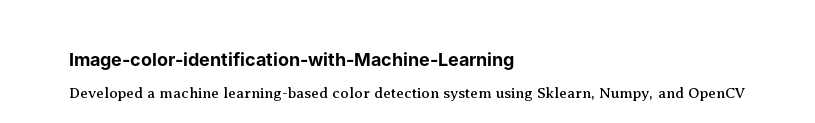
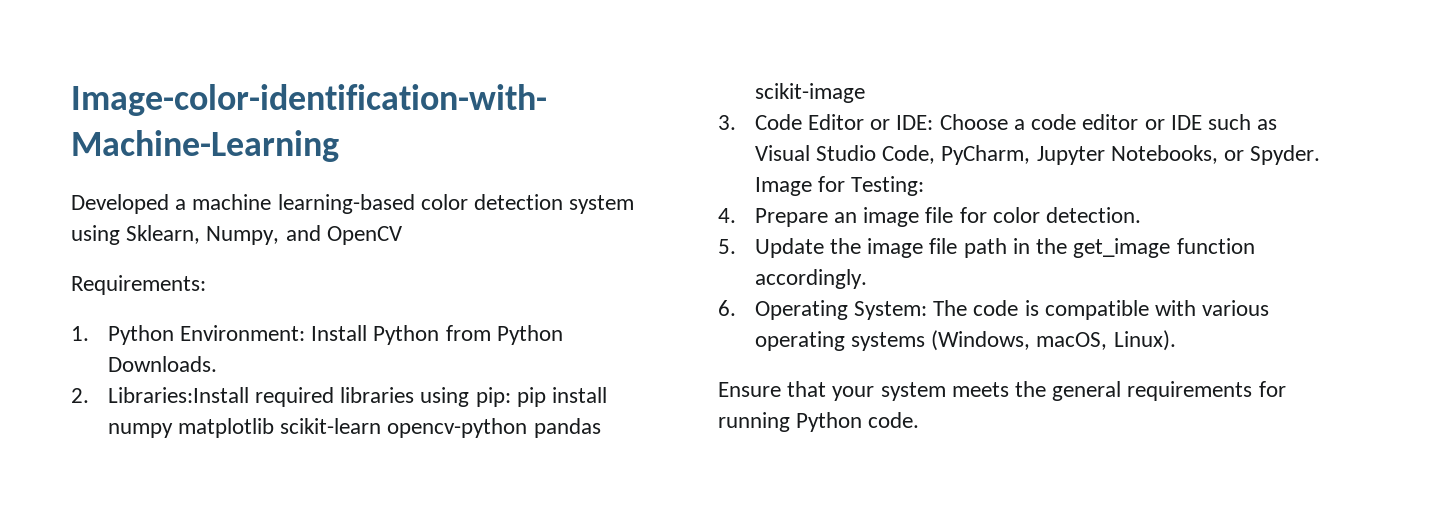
+ Requirements:
+ 1. Python Environment: Install Python from Python Downloads.
+ 2. Libraries:Install required libraries using pip: pip install numpy matplotlib scikit-learn opencv-python pandas scikit-image
+ 3. Code Editor or IDE: Choose a code editor or IDE such as Visual Studio Code, PyCharm, Jupyter Notebooks, or Spyder. Image for Testing:
+ 4. Prepare an image file for color detection.
+ 5. Update the image file path in the get_image function accordingly.
+ 6. Operating System: The code is compatible with various operating systems (Windows, macOS, Linux).
+ Ensure that your system meets the general requirements for running Python code.

